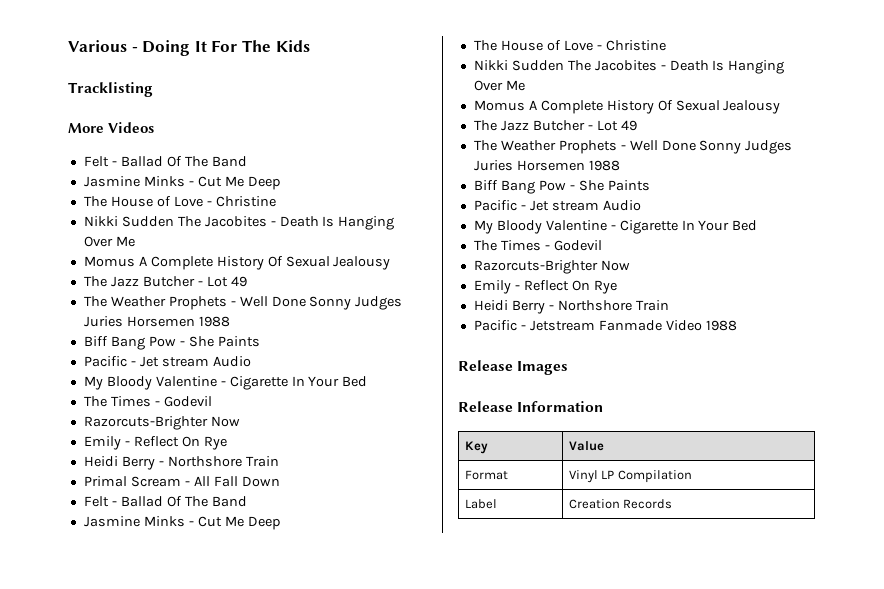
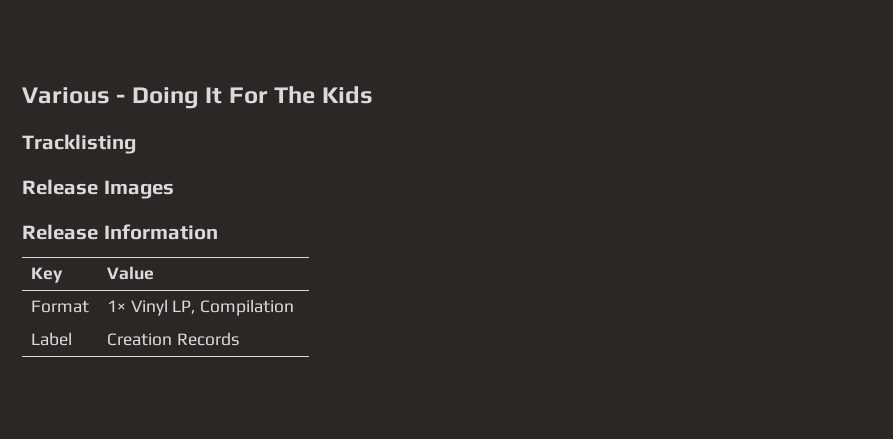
- More Videos
- Felt - Ballad Of The Band
- Jasmine Minks - Cut Me Deep
- The House of Love - Christine
- Nikki Sudden The Jacobites - Death Is Hanging Over Me
- Momus A Complete History Of Sexual Jealousy
- The Jazz Butcher - Lot 49
- The Weather Prophets - Well Done Sonny Judges Juries Horsemen 1988
- Biff Bang Pow - She Paints
- Pacific - Jet stream Audio
- My Bloody Valentine - Cigarette In Your Bed
- The Times - Godevil
- Razorcuts-Brighter Now
- Emily - Reflect On Rye
- Heidi Berry - Northshore Train
- Primal Scream - All Fall Down
- Felt - Ballad Of The Band
- Jasmine Minks - Cut Me Deep
- The House of Love - Christine
- Nikki Sudden The Jacobites - Death Is Hanging Over Me
- Momus A Complete History Of Sexual Jealousy
- The Jazz Butcher - Lot 49
- The Weather Prophets - Well Done Sonny Judges Juries Horsemen 1988
- Biff Bang Pow - She Paints
- Pacific - Jet stream Audio
- My Bloody Valentine - Cigarette In Your Bed
- The Times - Godevil
- Razorcuts-Brighter Now
- Emily - Reflect On Rye
- Heidi Berry - Northshore Train
- Pacific - Jetstream Fanmade Video 1988
- Format | Vinyl LP Compilation
+ Format | 1× Vinyl LP, Compilation

